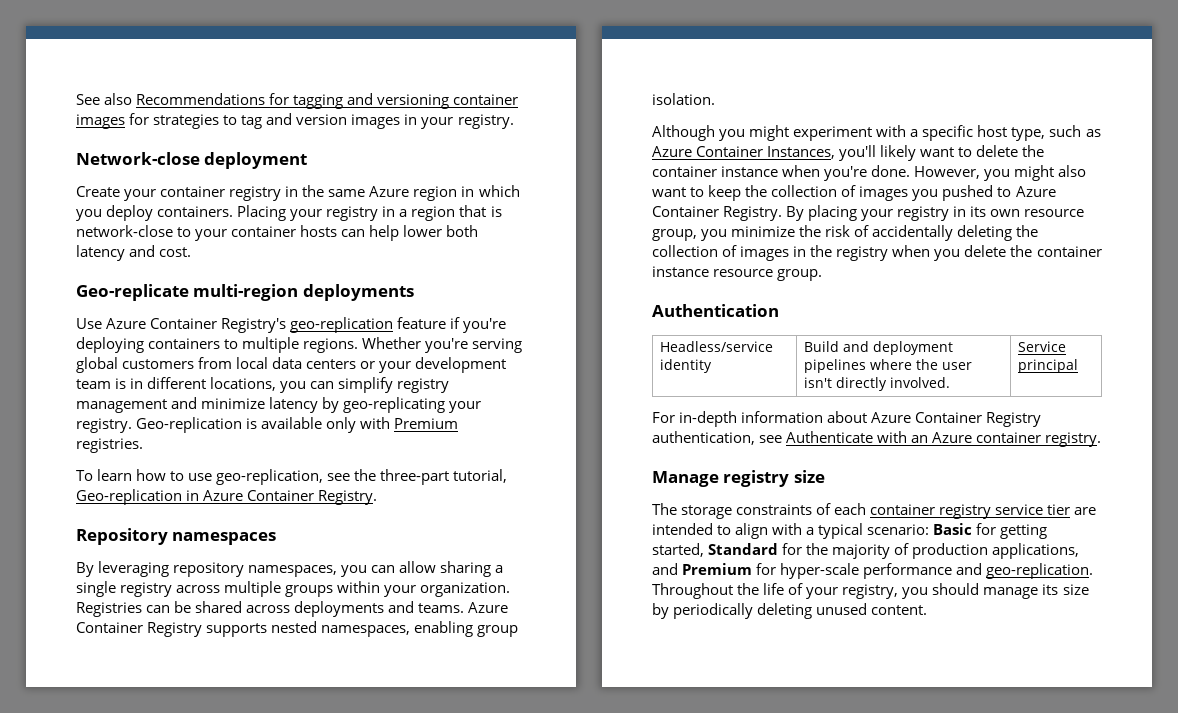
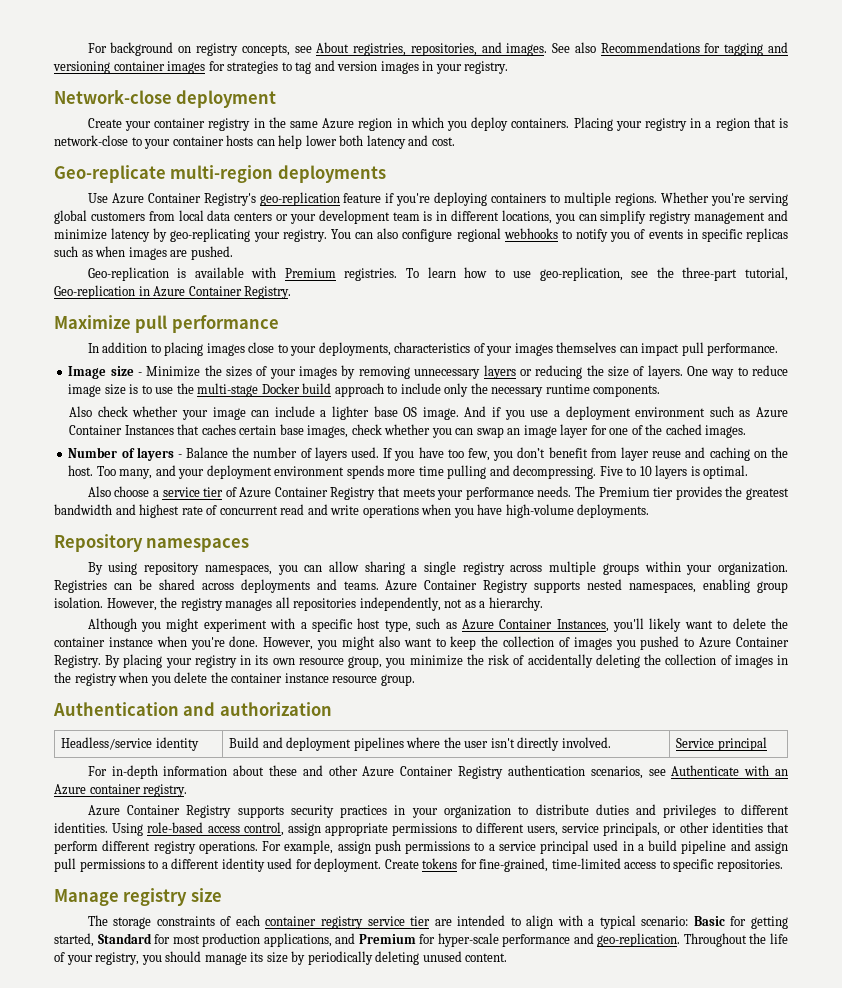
+ For background on registry concepts, see About registries, repositories, and images.
- Whether you're serving global customers from local data centers or your development team is in different locations, you can simplify registry management and minimize latency by geo-replicating your registry. Geo-replication is available only with Premium registries.
- To learn how to use geo-replication, see the three-part tutorial, Geo-replication in Azure Container Registry.
+ Whether you're serving global customers from local data centers or your development team is in different locations, you can simplify registry management and minimize latency by geo-replicating your registry. You can also configure regional webhooks to notify you of events in specific replicas such as when images are pushed.
+ Geo-replication is available with Premium registries. To learn how to use geo-replication, see the three-part tutorial, Geo-replication in Azure Container Registry.
+ Maximize pull performance
+ In addition to placing images close to your deployments, characteristics of your images themselves can impact pull performance.
+ Image size - Minimize the sizes of your images by removing unnecessary layers or reducing the size of layers. One way to reduce image size is to use the multi-stage Docker build approach to include only the necessary runtime components.
+ Also check whether your image can include a lighter base OS image. And if you use a deployment environment such as Azure Container Instances that caches certain base images, check whether you can swap an image layer for one of the cached images.
+ Number of layers - Balance the number of layers used. If you have too few, you don’t benefit from layer reuse and caching on the host. Too many, and your deployment environment spends more time pulling and decompressing. Five to 10 layers is optimal.
+ Also choose a service tier of Azure Container Registry that meets your performance needs. The Premium tier provides the greatest bandwidth and highest rate of concurrent read and write operations when you have high-volume deployments.
- By leveraging repository namespaces, you can allow sharing a single registry across multiple groups within your organization.
+ By using repository namespaces, you can allow sharing a single registry across multiple groups within your organization.
+ However, the registry manages all repositories independently, not as a hierarchy.
- Authentication
+ Authentication and authorization
- For in-depth information about Azure Container Registry authentication, see Authenticate with an Azure container registry.
+ For in-depth information about these and other Azure Container Registry authentication scenarios, see Authenticate with an Azure container registry.
+ Azure Container Registry supports security practices in your organization to distribute duties and privileges to different identities. Using role-based access control, assign appropriate permissions to different users, service principals, or other identities that perform different registry operations. For example, assign push permissions to a service principal used in a build pipeline and assign pull permissions to a different identity used for deployment. Create tokens for fine-grained, time-limited access to specific repositories.
- The storage constraints of each container registry service tier are intended to align with a typical scenario: Basic for getting started, Standard for the majority of production applications, and Premium for hyper-scale performance and geo-replication.
+ The storage constraints of each container registry service tier are intended to align with a typical scenario: Basic for getting started, Standard for most production applications, and Premium for hyper-scale performance and geo-replication.

